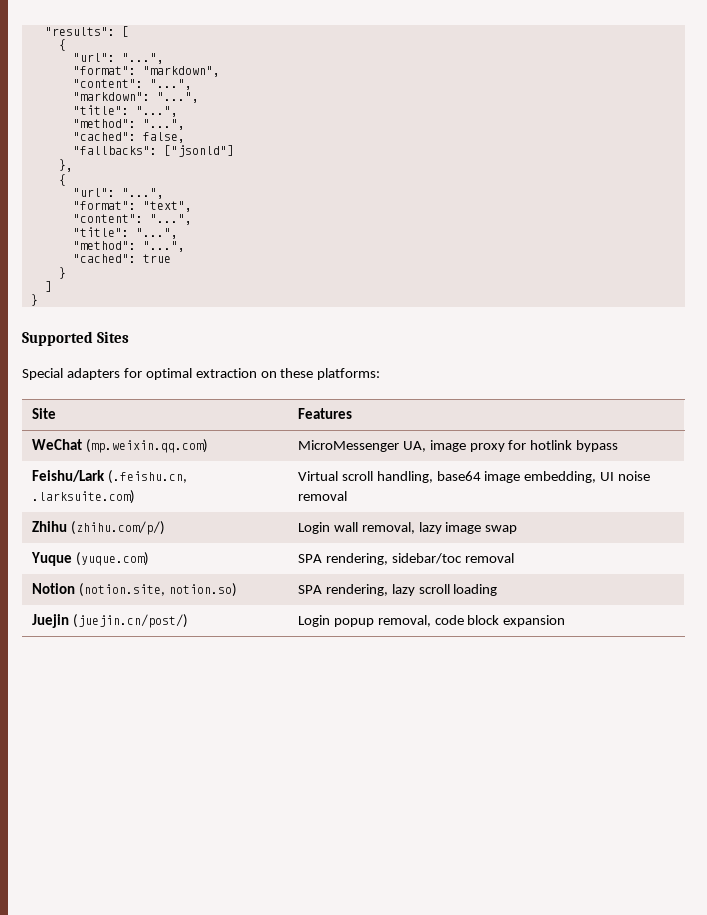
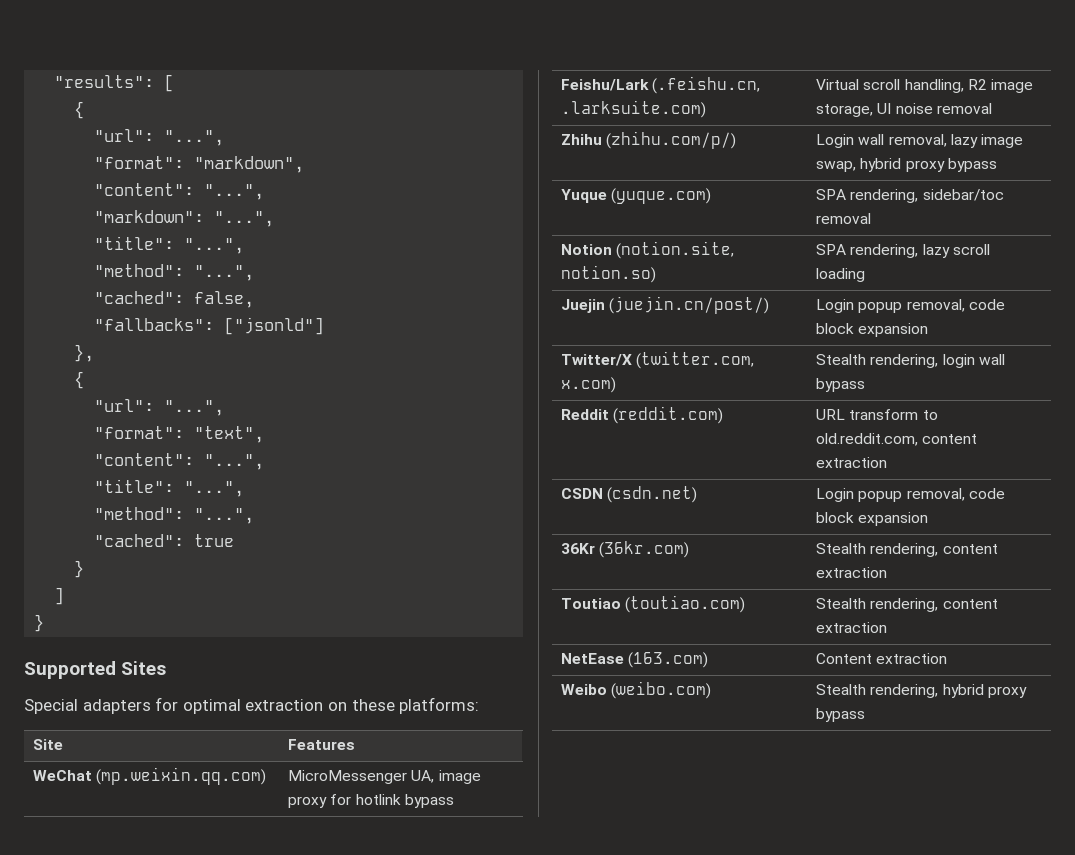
- Feishu/Lark (.feishu.cn, .larksuite.com) | Virtual scroll handling, base64 image embedding, UI noise removal
+ Feishu/Lark (.feishu.cn, .larksuite.com) | Virtual scroll handling, R2 image storage, UI noise removal
- Zhihu (zhihu.com/p/) | Login wall removal, lazy image swap
+ Zhihu (zhihu.com/p/) | Login wall removal, lazy image swap, hybrid proxy bypass
+ Twitter/X (twitter.com, x.com) | Stealth rendering, login wall bypass
+ Reddit (reddit.com) | URL transform to old.reddit.com, content extraction
+ CSDN (csdn.net) | Login popup removal, code block expansion
+ 36Kr (36kr.com) | Stealth rendering, content extraction
+ Toutiao (toutiao.com) | Stealth rendering, content extraction
+ NetEase (163.com) | Content extraction
+ Weibo (weibo.com) | Stealth rendering, hybrid proxy bypass

